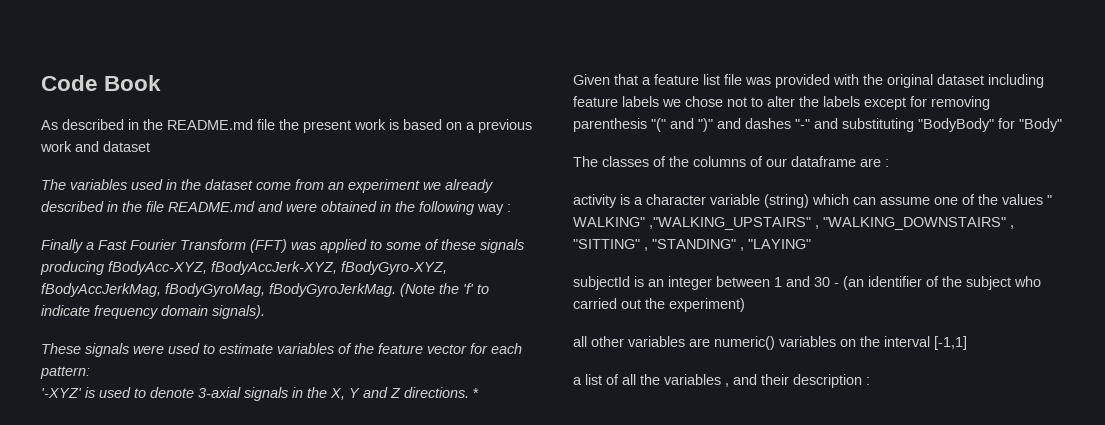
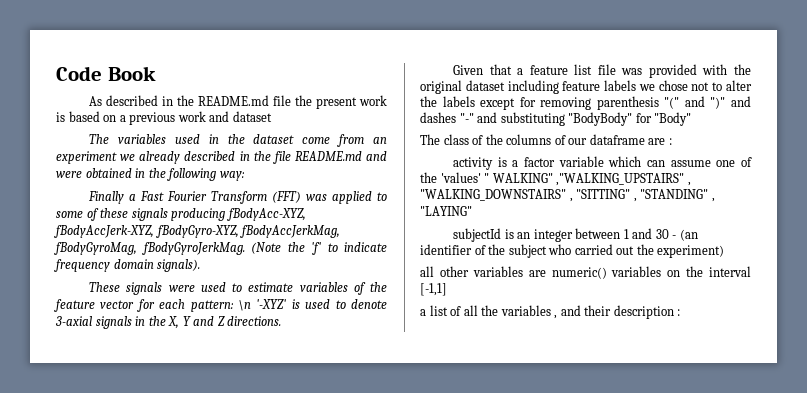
- The variables used in the dataset come from an experiment we already described in the file README.md and were obtained in the following way :
+ The variables used in the dataset come from an experiment we already described in the file README.md and were obtained in the following way:
- These signals were used to estimate variables of the feature vector for each pattern:
- '-XYZ' is used to denote 3-axial signals in the X, Y and Z directions. *
+ These signals were used to estimate variables of the feature vector for each pattern: \n '-XYZ' is used to denote 3-axial signals in the X, Y and Z directions.
- The classes of the columns of our dataframe are :
+ The class of the columns of our dataframe are :
- activity is a character variable (string) which can assume one of the values " WALKING" ,"WALKING_UPSTAIRS" , "WALKING_DOWNSTAIRS" , "SITTING" , "STANDING" , "LAYING"
+ activity is a factor variable which can assume one of the 'values' " WALKING" ,"WALKING_UPSTAIRS" , "WALKING_DOWNSTAIRS" , "SITTING" , "STANDING" , "LAYING"

